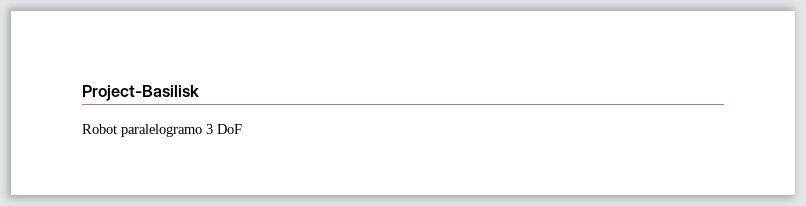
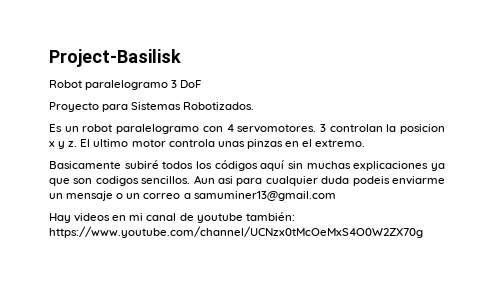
+ Proyecto para Sistemas Robotizados.
+ Es un robot paralelogramo con 4 servomotores. 3 controlan la posicion x y z. El ultimo motor controla unas pinzas en el extremo.
+ Basicamente subiré todos los códigos aquí sin muchas explicaciones ya que son codigos sencillos. Aun asi para cualquier duda podeis enviarme un mensaje o un correo a samuminer13@gmail.com
+ Hay videos en mi canal de youtube también: https://www.youtube.com/channel/UCNzx0tMcOeMxS4O0W2ZX70g

